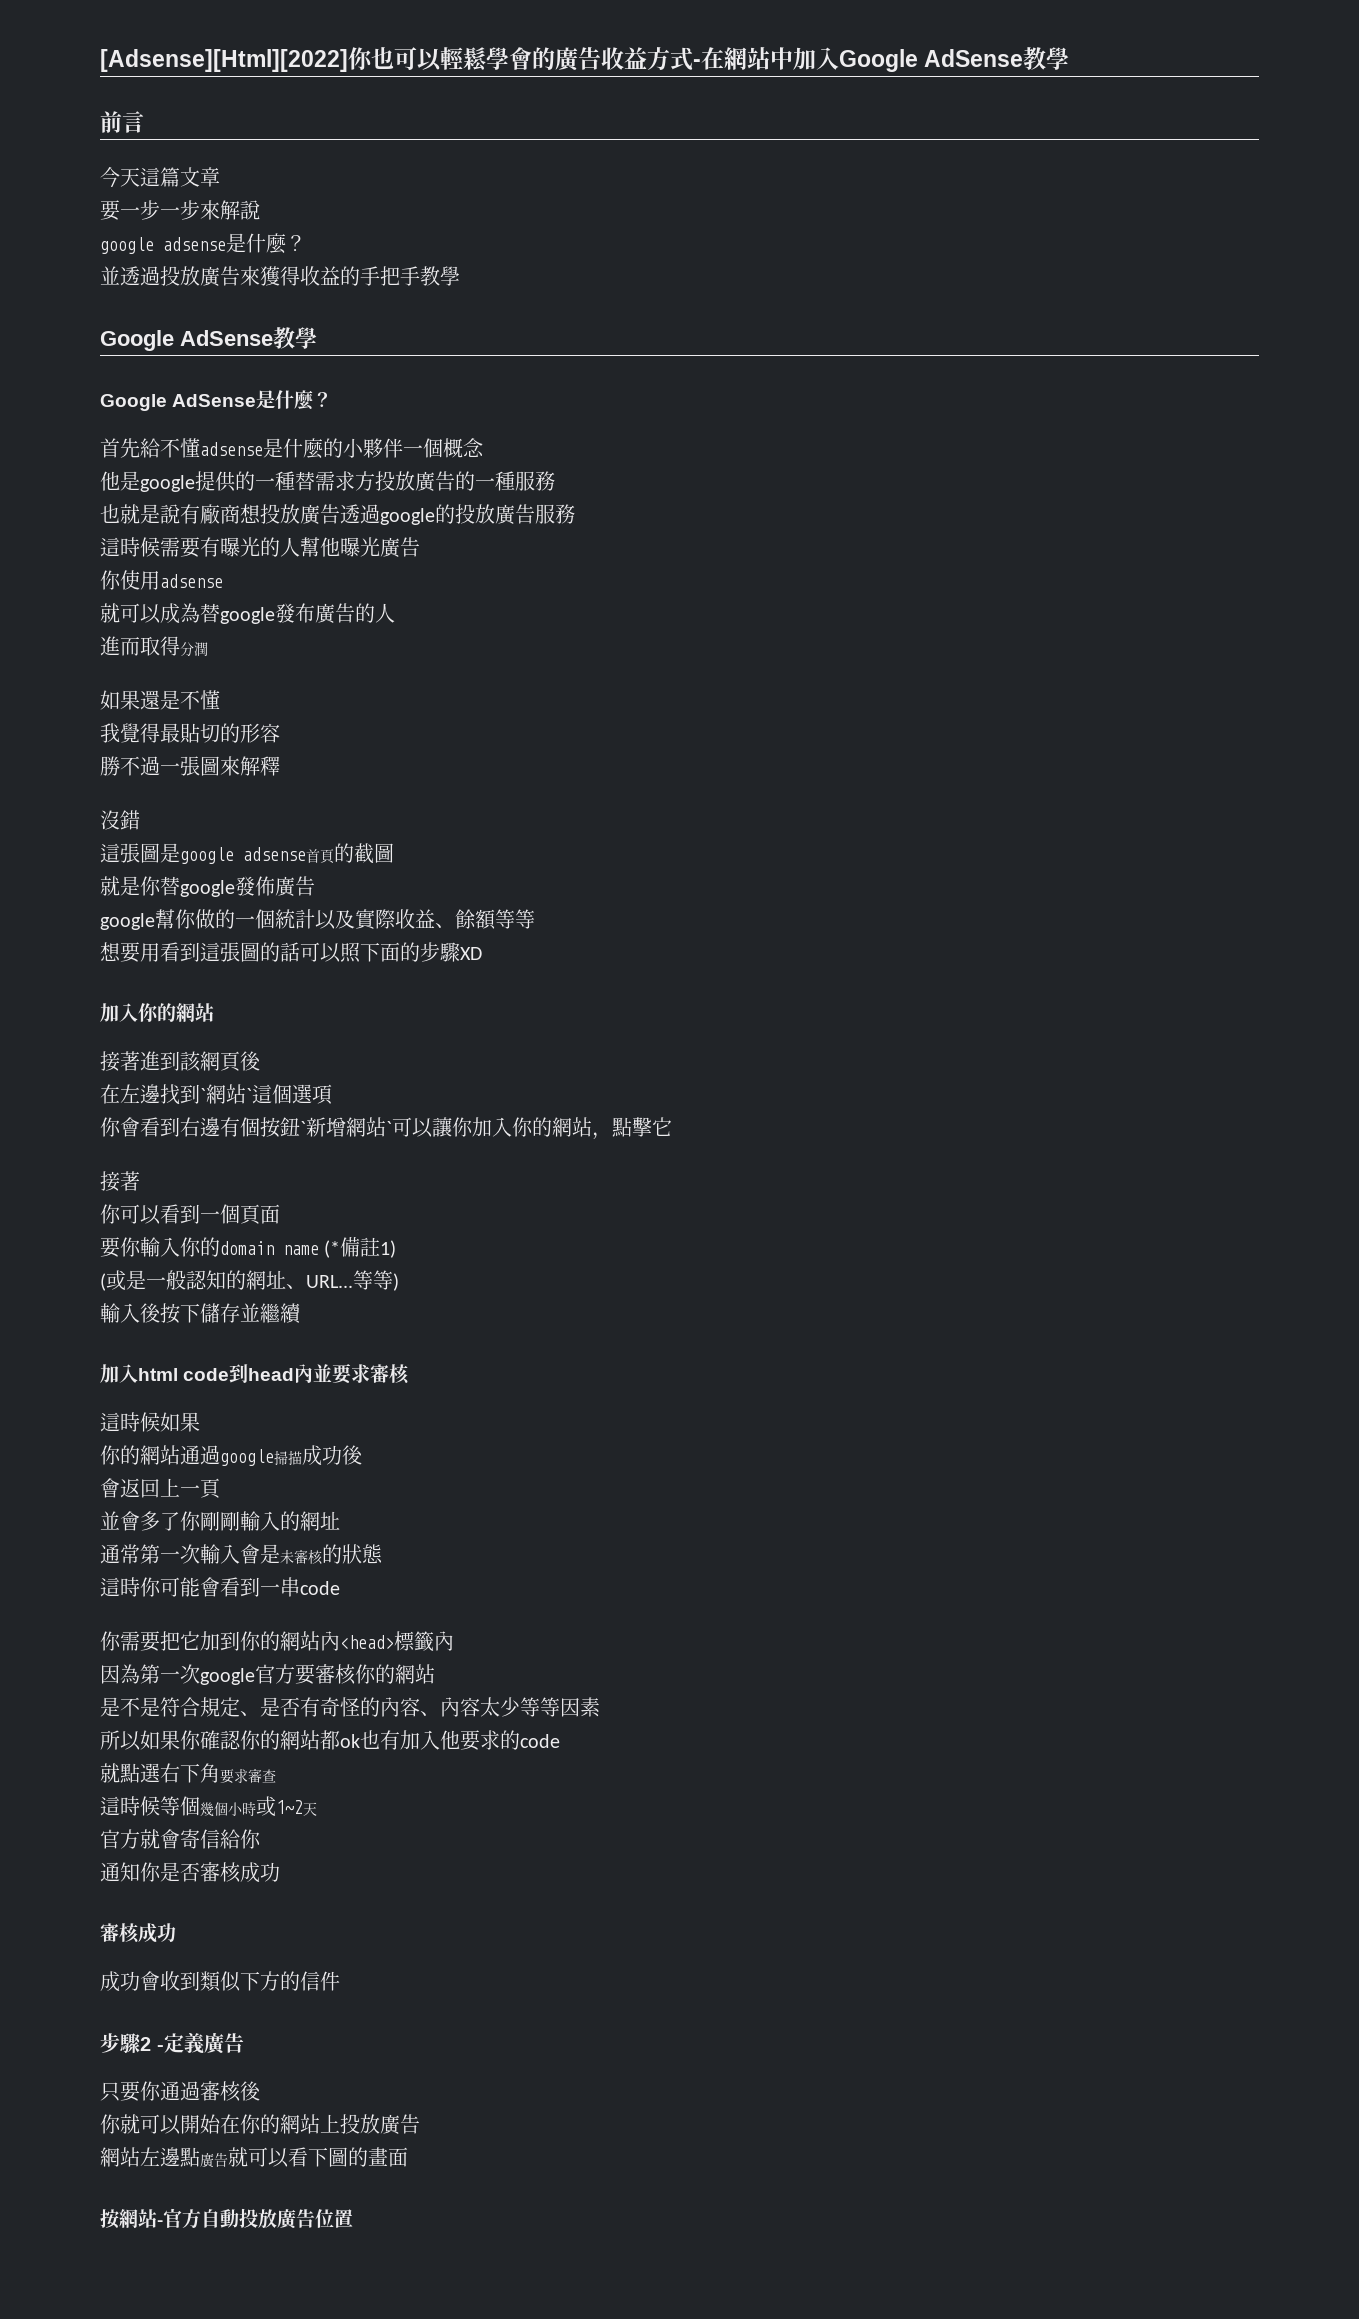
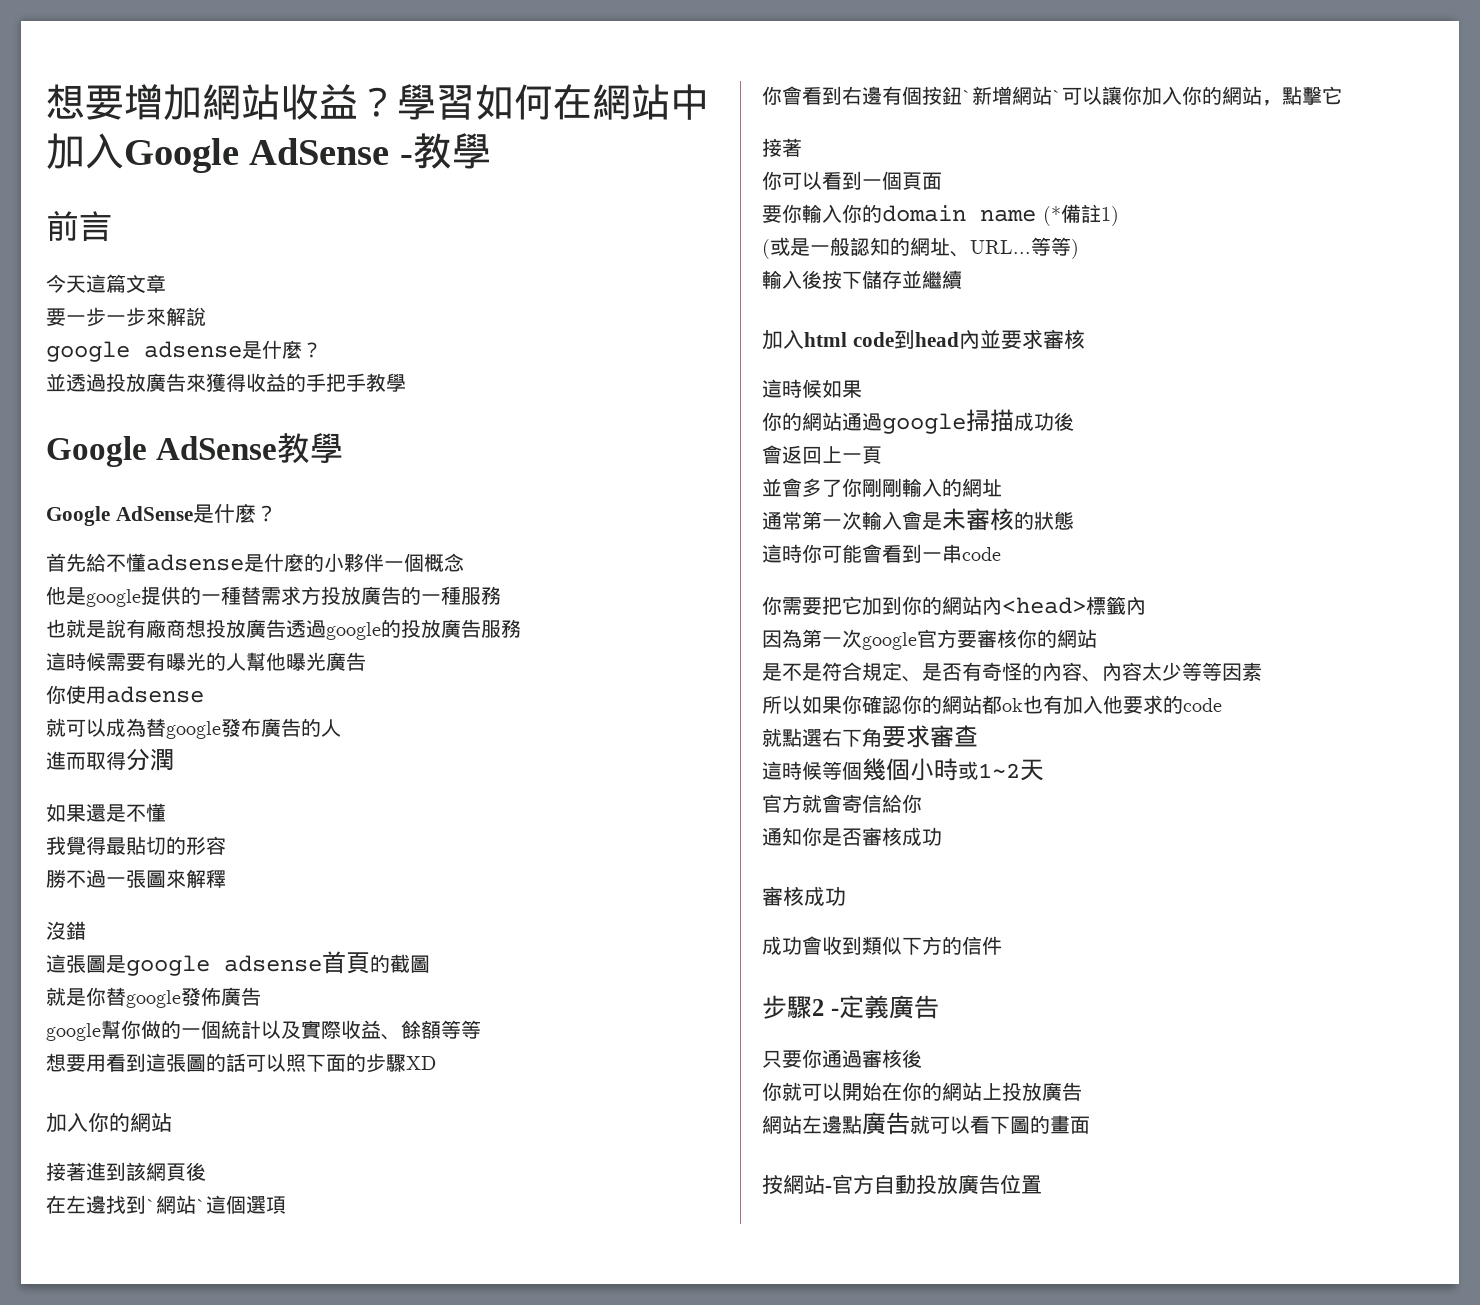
- [Adsense][Html][2022]你也可以輕鬆學會的廣告收益方式-在網站中加入Google AdSense教學
+ 想要增加網站收益？學習如何在網站中加入Google AdSense -教學

